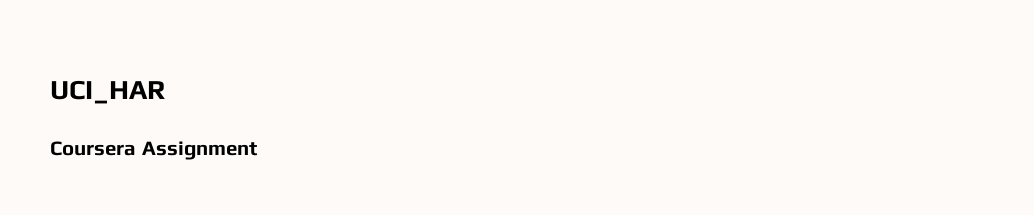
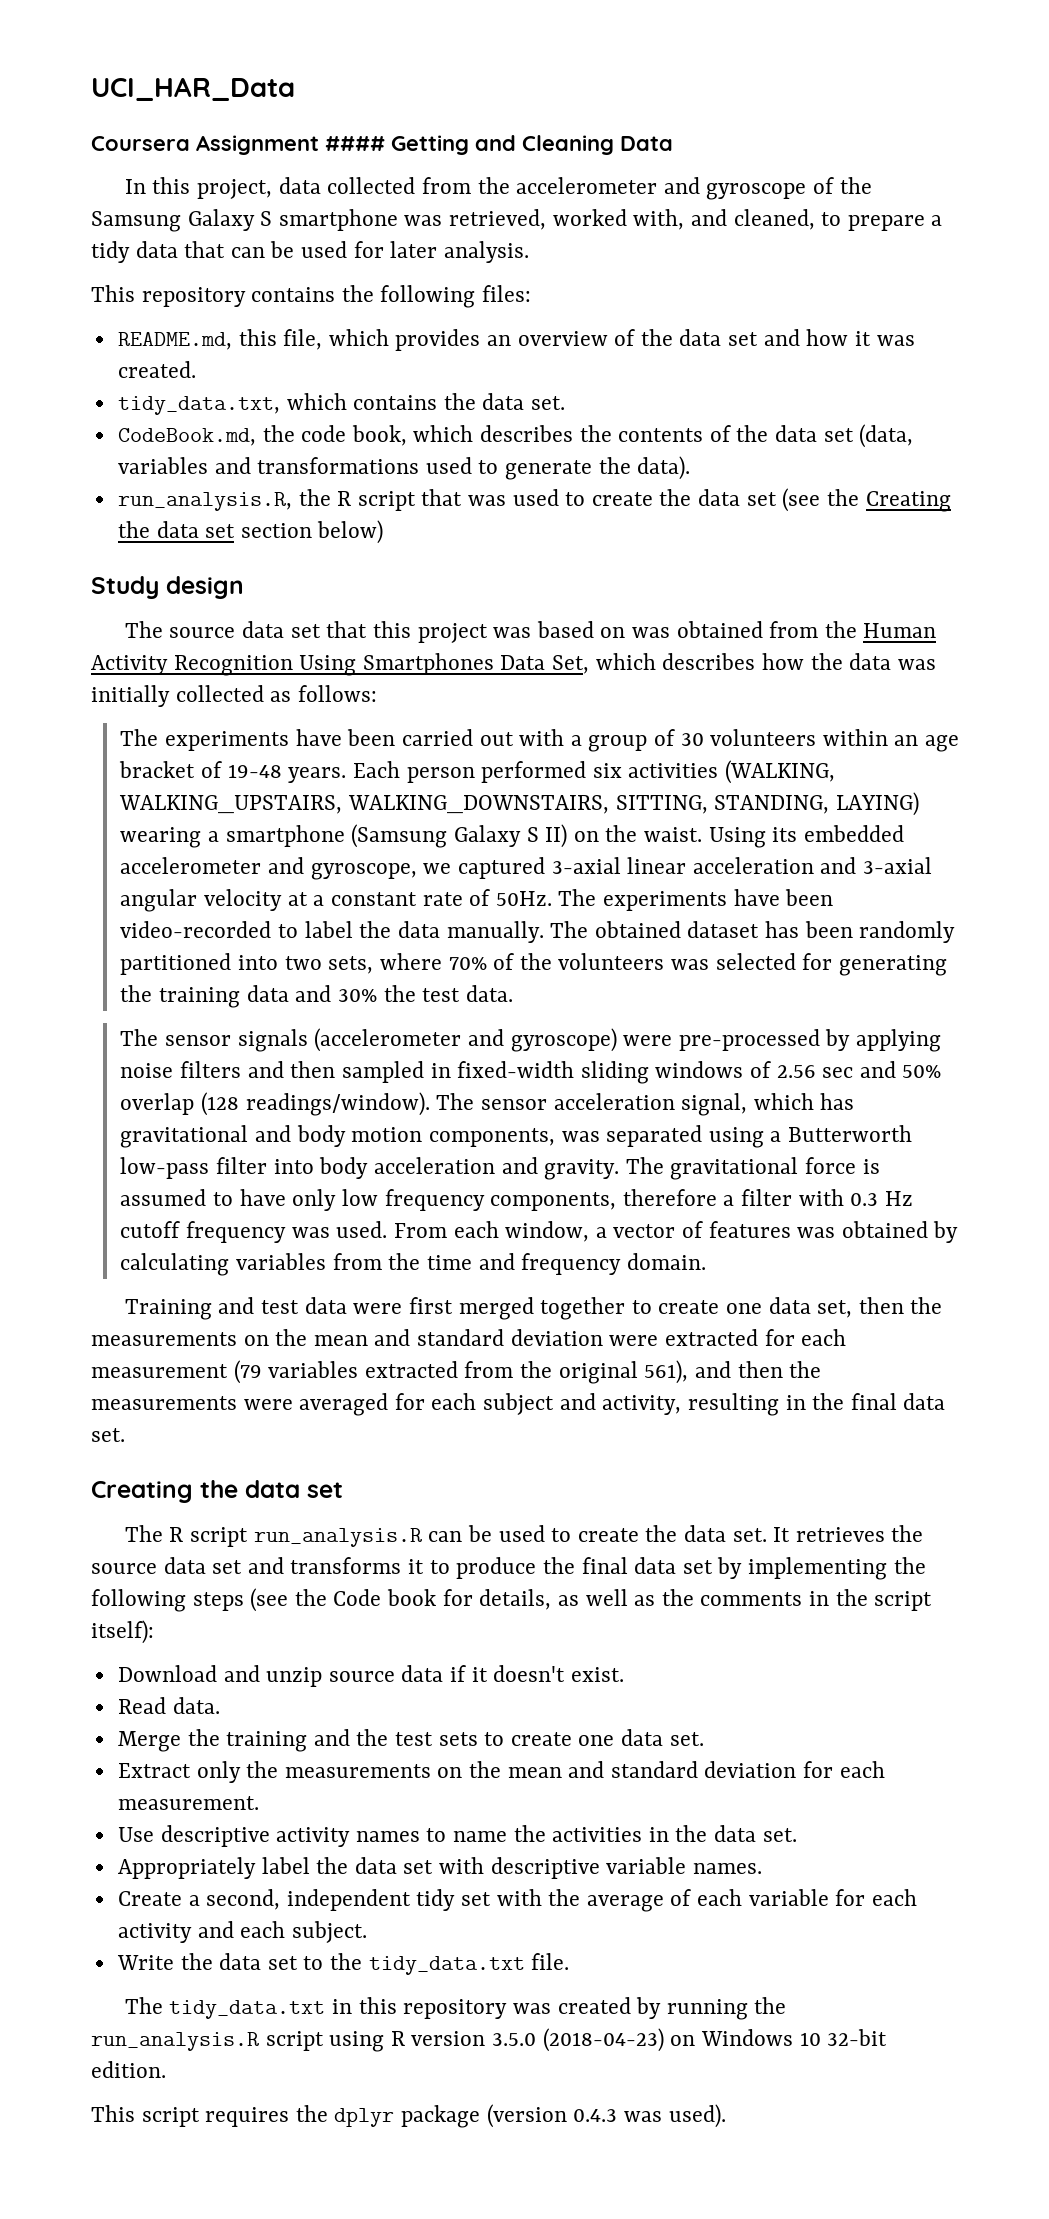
- UCI_HAR
+ UCI_HAR_Data
- Coursera Assignment
+ Coursera Assignment #### Getting and Cleaning Data
+ In this project, data collected from the accelerometer and gyroscope of the Samsung Galaxy S smartphone was retrieved, worked with, and cleaned, to prepare a tidy data that can be used for later analysis.
+ This repository contains the following files:
+ README.md, this file, which provides an overview of the data set and how it was created.
+ tidy_data.txt, which contains the data set.
+ CodeBook.md, the code book, which describes the contents of the data set (data, variables and transformations used to generate the data).
+ run_analysis.R, the R script that was used to create the data set (see the Creating the data set section below)
+ Study design
+ The source data set that this project was based on was obtained from the Human Activity Recognition Using Smartphones Data Set, which describes how the data was initially collected as follows:
+ The experiments have been carried out with a group of 30 volunteers within an age bracket of 19-48 years. Each person performed six activities (WALKING, WALKING_UPSTAIRS, WALKING_DOWNSTAIRS, SITTING, STANDING, LAYING) wearing a smartphone (Samsung Galaxy S II) on the waist. Using its embedded accelerometer and gyroscope, we captured 3-axial linear acceleration and 3-axial angular velocity at a constant rate of 50Hz. The experiments have been video-recorded to label the data manually. The obtained dataset has been randomly partitioned into two sets, where 70% of the volunteers was selected for generating the training data and 30% the test data.
+ The sensor signals (accelerometer and gyroscope) were pre-processed by applying noise filters and then sampled in fixed-width sliding windows of 2.56 sec and 50% overlap (128 readings/window). The sensor acceleration signal, which has gravitational and body motion components, was separated using a Butterworth low-pass filter into body acceleration and gravity. The gravitational force is assumed to have only low frequency components, therefore a filter with 0.3 Hz cutoff frequency was used. From each window, a vector of features was obtained by calculating variables from the time and frequency domain.
+ Training and test data were first merged together to create one data set, then the measurements on the mean and standard deviation were extracted for each measurement (79 variables extracted from the original 561), and then the measurements were averaged for each subject and activity, resulting in the final data set.
+ Creating the data set
+ The R script run_analysis.R can be used to create the data set. It retrieves the source data set and transforms it to produce the final data set by implementing the following steps (see the Code book for details, as well as the comments in the script itself):
+ Download and unzip source data if it doesn't exist.
+ Read data.
+ Merge the training and the test sets to create one data set.
+ Extract only the measurements on the mean and standard deviation for each measurement.
+ Use descriptive activity names to name the activities in the data set.
+ Appropriately label the data set with descriptive variable names.
+ Create a second, independent tidy set with the average of each variable for each activity and each subject.
+ Write the data set to the tidy_data.txt file.
+ The tidy_data.txt in this repository was created by running the run_analysis.R script using R version 3.5.0 (2018-04-23) on Windows 10 32-bit edition.
+ This script requires the dplyr package (version 0.4.3 was used).

